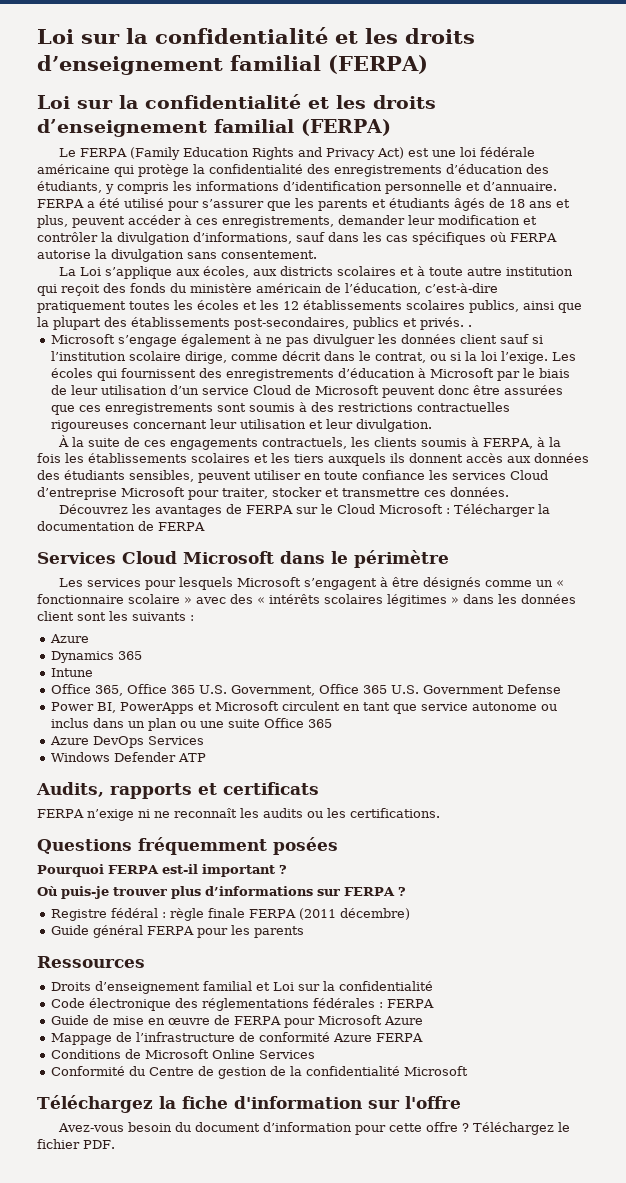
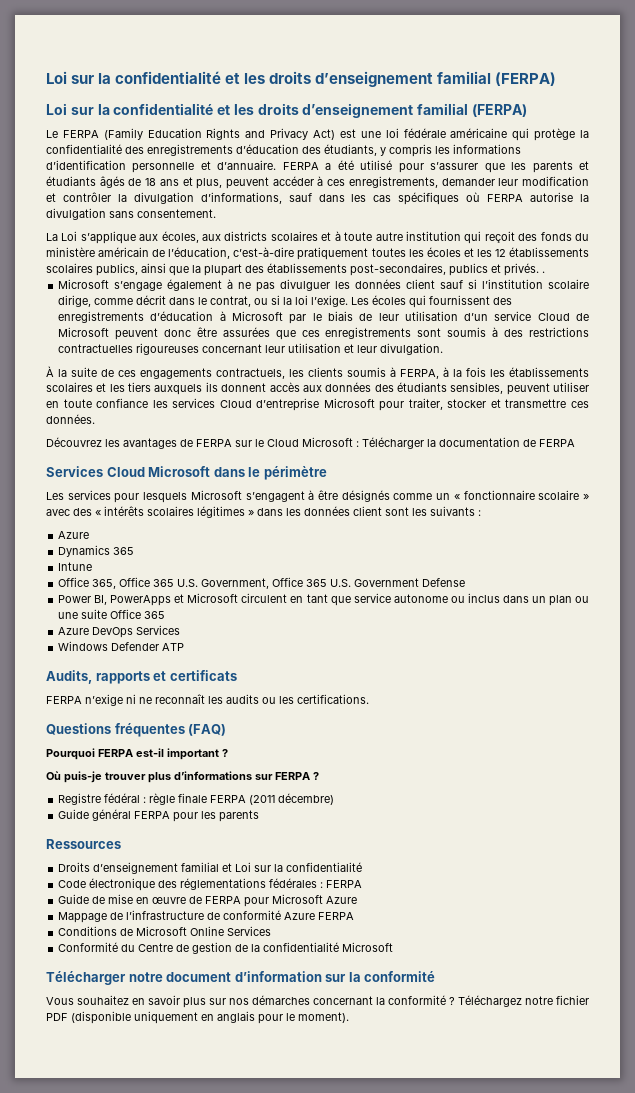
- Questions fréquemment posées
+ Questions fréquentes (FAQ)
- Téléchargez la fiche d'information sur l'offre
- Avez-vous besoin du document d’information pour cette offre ? Téléchargez le fichier PDF.
+ Télécharger notre document d’information sur la conformité
+ Vous souhaitez en savoir plus sur nos démarches concernant la conformité ? Téléchargez notre fichier PDF (disponible uniquement en anglais pour le moment).

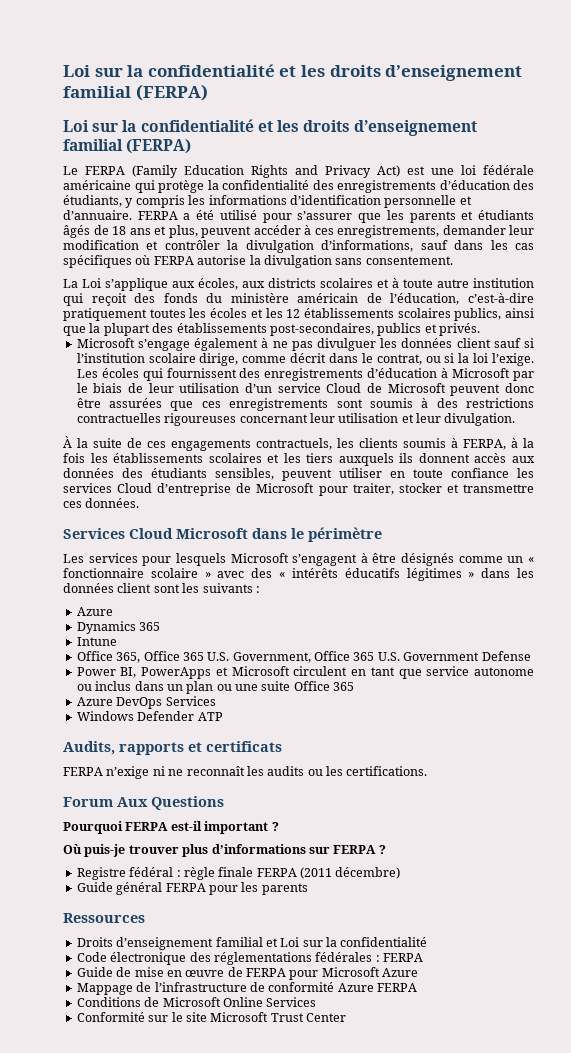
- La Loi s’applique aux écoles, aux districts scolaires et à toute autre institution qui reçoit des fonds du ministère américain de l’éducation, c’est-à-dire pratiquement toutes les écoles et les 12 établissements scolaires publics, ainsi que la plupart des établissements post-secondaires, publics et privés. .
+ La Loi s’applique aux écoles, aux districts scolaires et à toute autre institution qui reçoit des fonds du ministère américain de l’éducation, c’est-à-dire pratiquement toutes les écoles et les 12 établissements scolaires publics, ainsi que la plupart des établissements post-secondaires, publics et privés.
- À la suite de ces engagements contractuels, les clients soumis à FERPA, à la fois les établissements scolaires et les tiers auxquels ils donnent accès aux données des étudiants sensibles, peuvent utiliser en toute confiance les services Cloud d’entreprise Microsoft pour traiter, stocker et transmettre ces données.
+ À la suite de ces engagements contractuels, les clients soumis à FERPA, à la fois les établissements scolaires et les tiers auxquels ils donnent accès aux données des étudiants sensibles, peuvent utiliser en toute confiance les services Cloud d’entreprise de Microsoft pour traiter, stocker et transmettre ces données.
- Découvrez les avantages de FERPA sur le Cloud Microsoft : Télécharger la documentation de FERPA
- Les services pour lesquels Microsoft s’engagent à être désignés comme un « fonctionnaire scolaire » avec des « intérêts scolaires légitimes » dans les données client sont les suivants :
+ Les services pour lesquels Microsoft s’engagent à être désignés comme un « fonctionnaire scolaire » avec des « intérêts éducatifs légitimes » dans les données client sont les suivants :
- Questions fréquentes (FAQ)
+ Forum Aux Questions
- Conformité du Centre de gestion de la confidentialité Microsoft
- Télécharger notre document d’information sur la conformité
- Vous souhaitez en savoir plus sur nos démarches concernant la conformité ? Téléchargez notre fichier PDF (disponible uniquement en anglais pour le moment).
+ Conformité sur le site Microsoft Trust Center

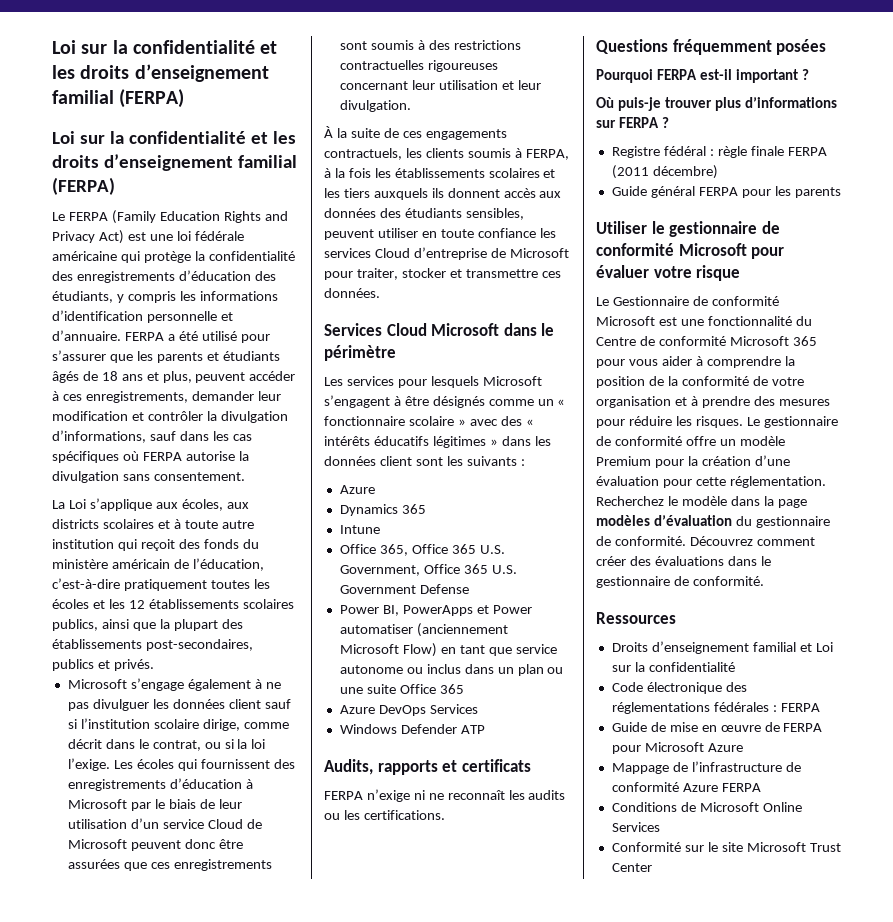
- Power BI, PowerApps et Microsoft circulent en tant que service autonome ou inclus dans un plan ou une suite Office 365
+ Power BI, PowerApps et Power automatiser (anciennement Microsoft Flow) en tant que service autonome ou inclus dans un plan ou une suite Office 365
- Forum Aux Questions
+ Questions fréquemment posées
+ Utiliser le gestionnaire de conformité Microsoft pour évaluer votre risque
+ Le Gestionnaire de conformité Microsoft est une fonctionnalité du Centre de conformité Microsoft 365 pour vous aider à comprendre la position de la conformité de votre organisation et à prendre des mesures pour réduire les risques. Le gestionnaire de conformité offre un modèle Premium pour la création d’une évaluation pour cette réglementation. Recherchez le modèle dans la page modèles d’évaluation du gestionnaire de conformité. Découvrez comment créer des évaluations dans le gestionnaire de conformité.

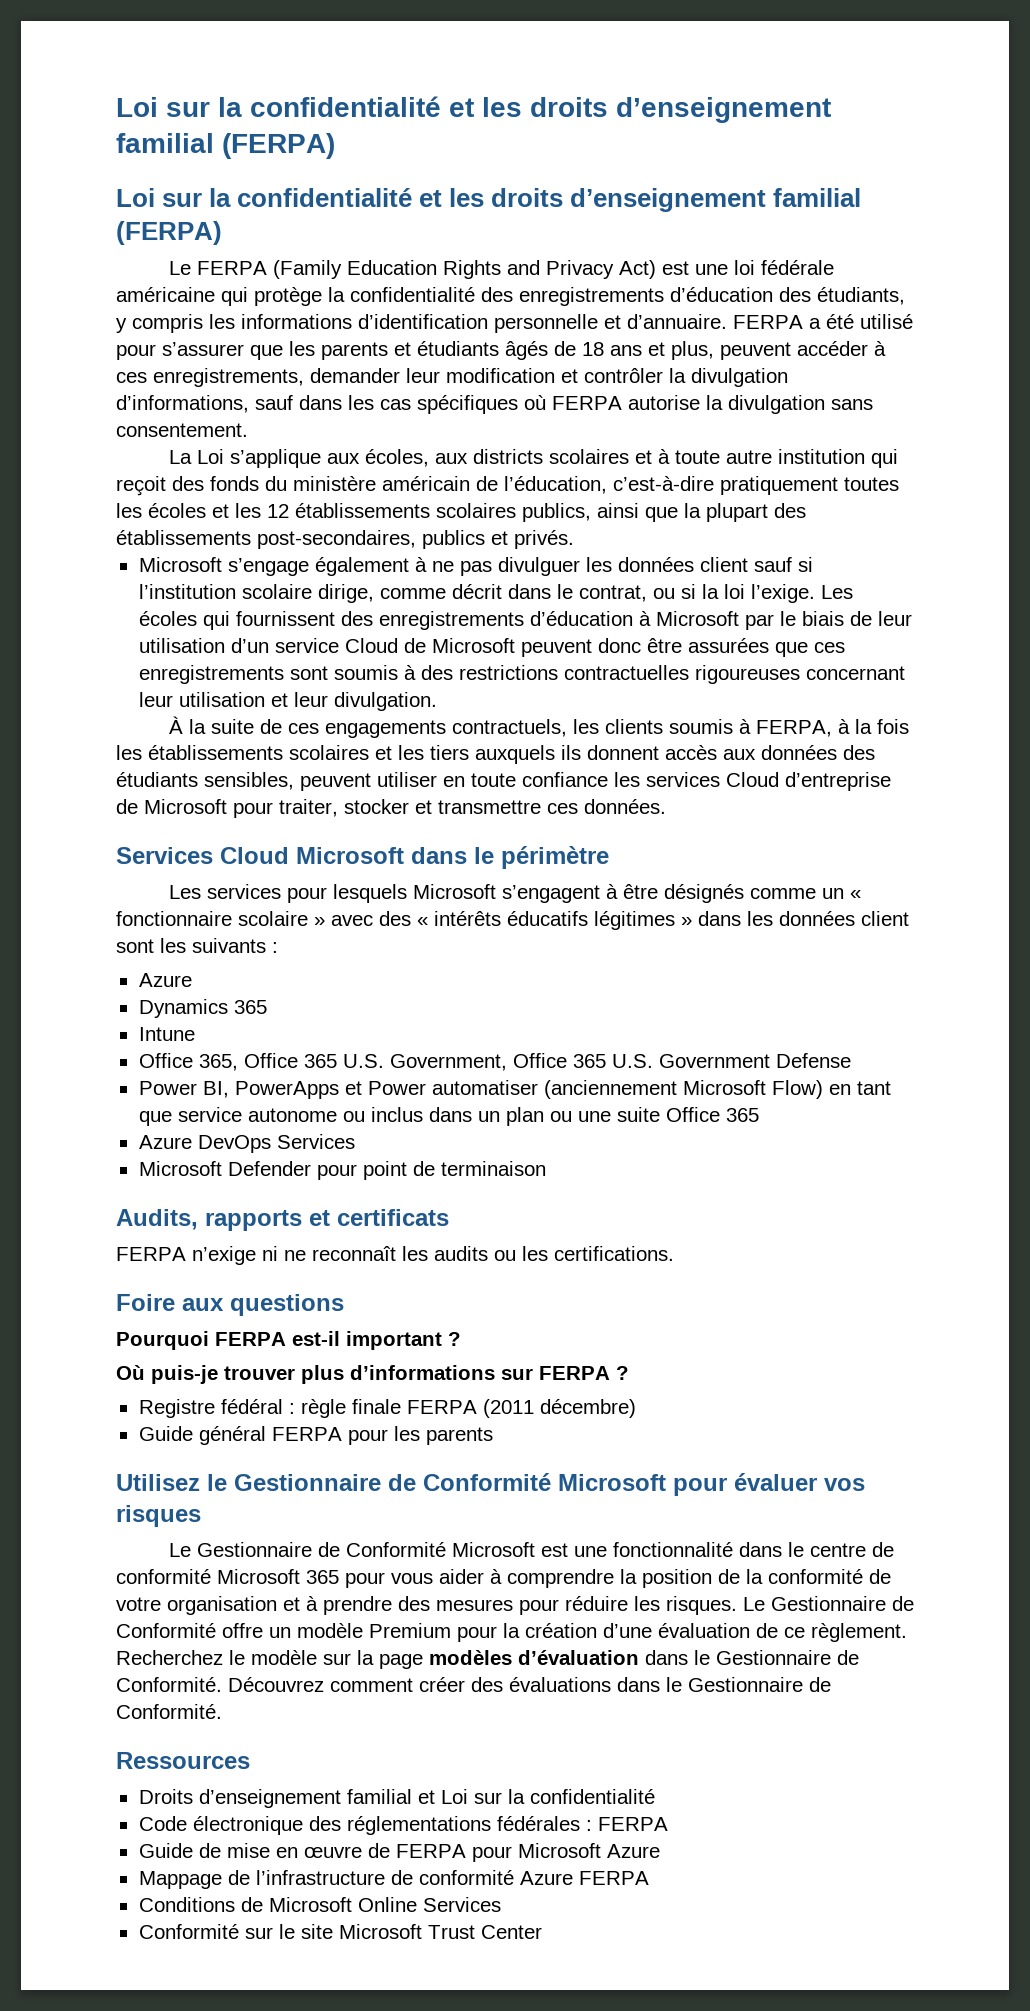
- Windows Defender ATP
+ Microsoft Defender pour point de terminaison
- Questions fréquemment posées
+ Foire aux questions
- Utiliser le gestionnaire de conformité Microsoft pour évaluer votre risque
- Le Gestionnaire de conformité Microsoft est une fonctionnalité du Centre de conformité Microsoft 365 pour vous aider à comprendre la position de la conformité de votre organisation et à prendre des mesures pour réduire les risques.
+ Utilisez le Gestionnaire de Conformité Microsoft pour évaluer vos risques
+ Le Gestionnaire de Conformité Microsoft est une fonctionnalité dans le centre de conformité Microsoft 365 pour vous aider à comprendre la position de la conformité de votre organisation et à prendre des mesures pour réduire les risques.
- Le gestionnaire de conformité offre un modèle Premium pour la création d’une évaluation pour cette réglementation.
+ Le Gestionnaire de Conformité offre un modèle Premium pour la création d’une évaluation de ce règlement.
- Recherchez le modèle dans la page modèles d’évaluation du gestionnaire de conformité.
+ Recherchez le modèle sur la page modèles d’évaluation dans le Gestionnaire de Conformité.
- Découvrez comment créer des évaluations dans le gestionnaire de conformité.
+ Découvrez comment créer des évaluations dans le Gestionnaire de Conformité.

